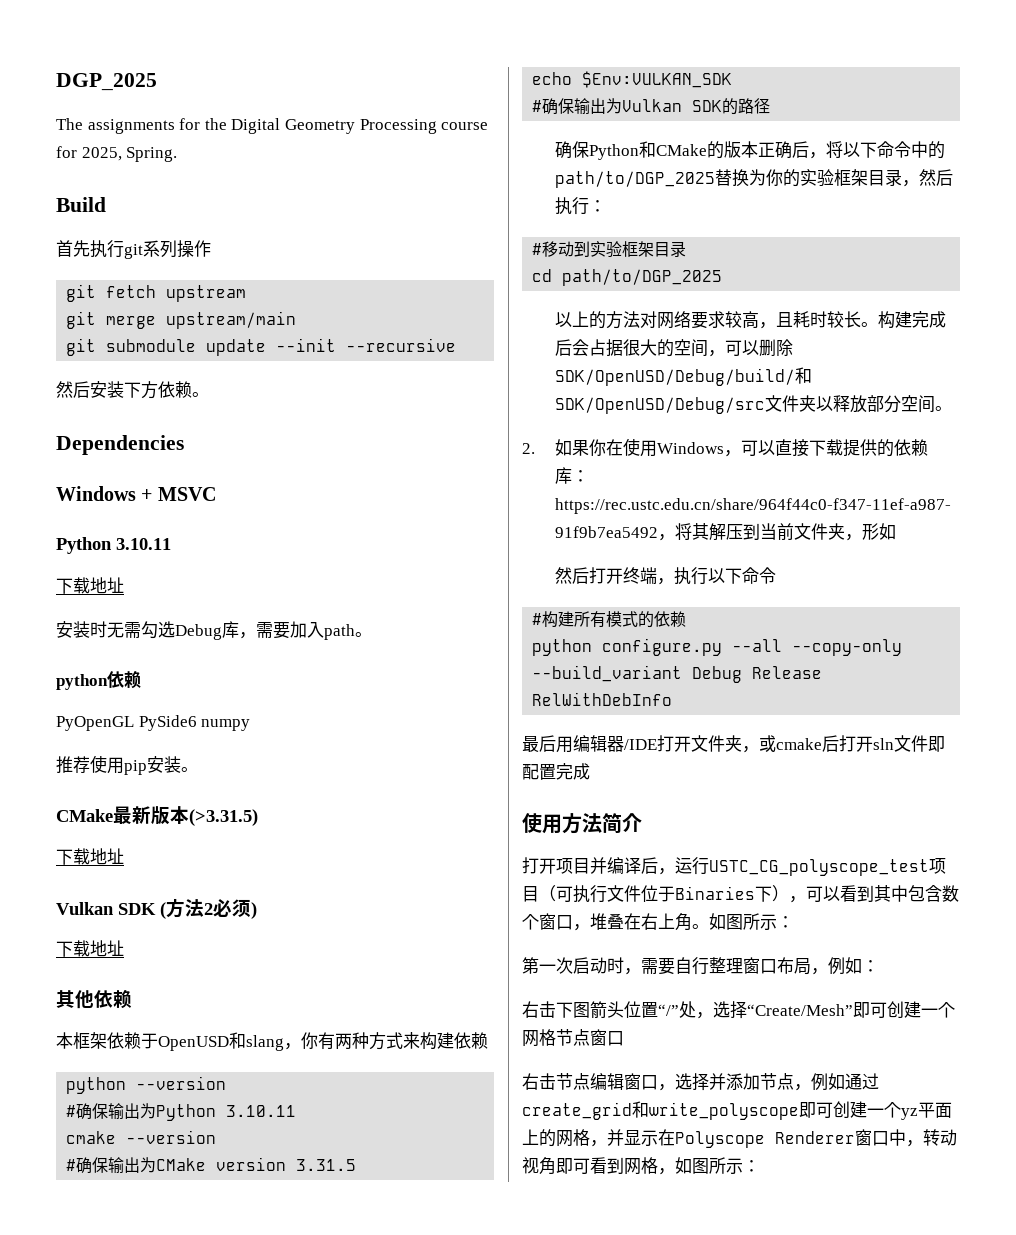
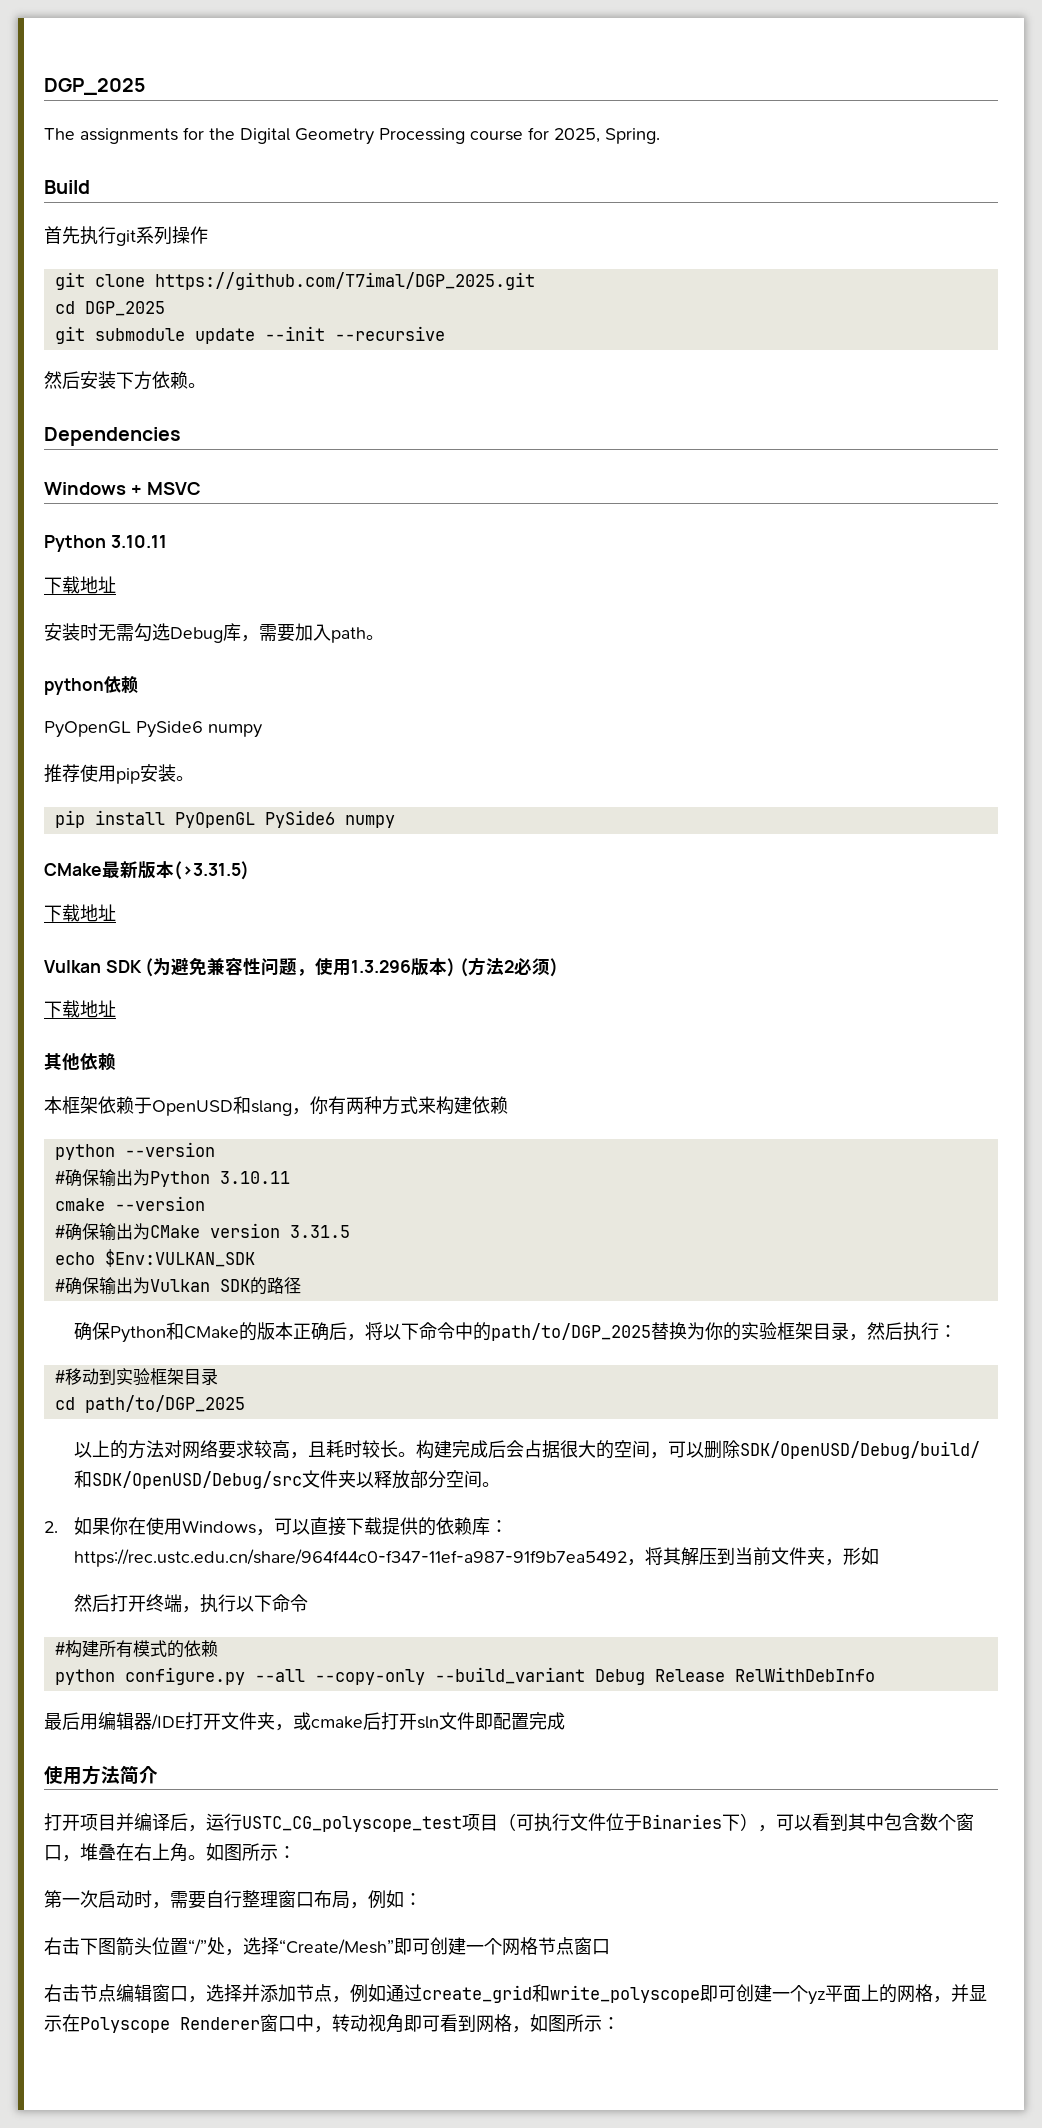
- git fetch upstream
- git merge upstream/main
+ git clone https://github.com/T7imal/DGP_2025.git
+ cd DGP_2025
+ pip install PyOpenGL PySide6 numpy
- Vulkan SDK (方法2必须)
+ Vulkan SDK (为避免兼容性问题，使用1.3.296版本) (方法2必须)

